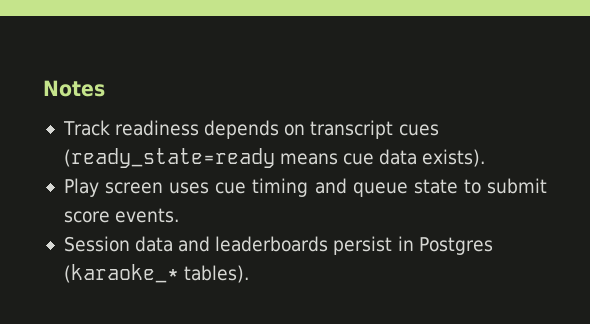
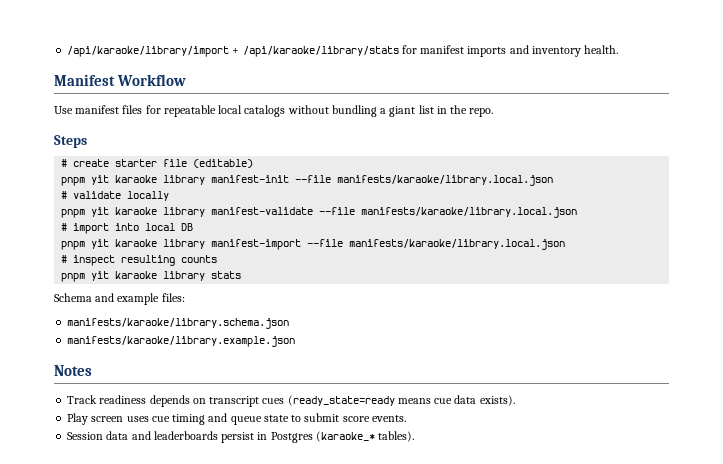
+ /api/karaoke/library/import + /api/karaoke/library/stats for manifest imports and inventory health.
+ Manifest Workflow
+ Use manifest files for repeatable local catalogs without bundling a giant list in the repo.
+ Steps
+ # create starter file (editable)
+ pnpm yit karaoke library manifest-init --file manifests/karaoke/library.local.json
+ # validate locally
+ pnpm yit karaoke library manifest-validate --file manifests/karaoke/library.local.json
+ # import into local DB
+ pnpm yit karaoke library manifest-import --file manifests/karaoke/library.local.json
+ # inspect resulting counts
+ pnpm yit karaoke library stats
+ Schema and example files:
+ manifests/karaoke/library.schema.json
+ manifests/karaoke/library.example.json

